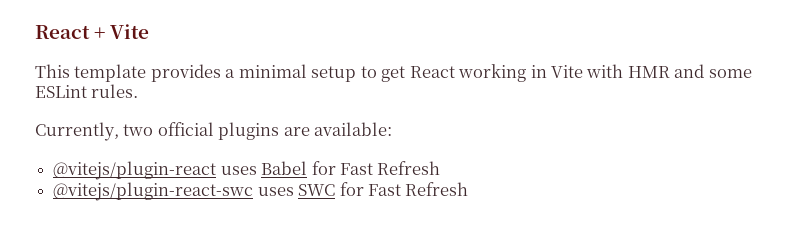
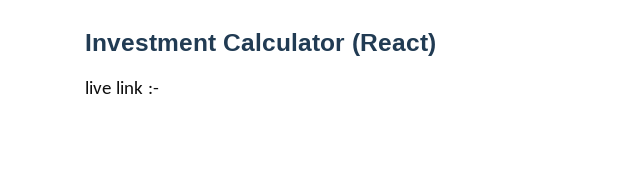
- React + Vite
- This template provides a minimal setup to get React working in Vite with HMR and some ESLint rules.
- Currently, two official plugins are available:
- @vitejs/plugin-react uses Babel for Fast Refresh
- @vitejs/plugin-react-swc uses SWC for Fast Refresh
+ Investment Calculator (React)
+ live link :-

